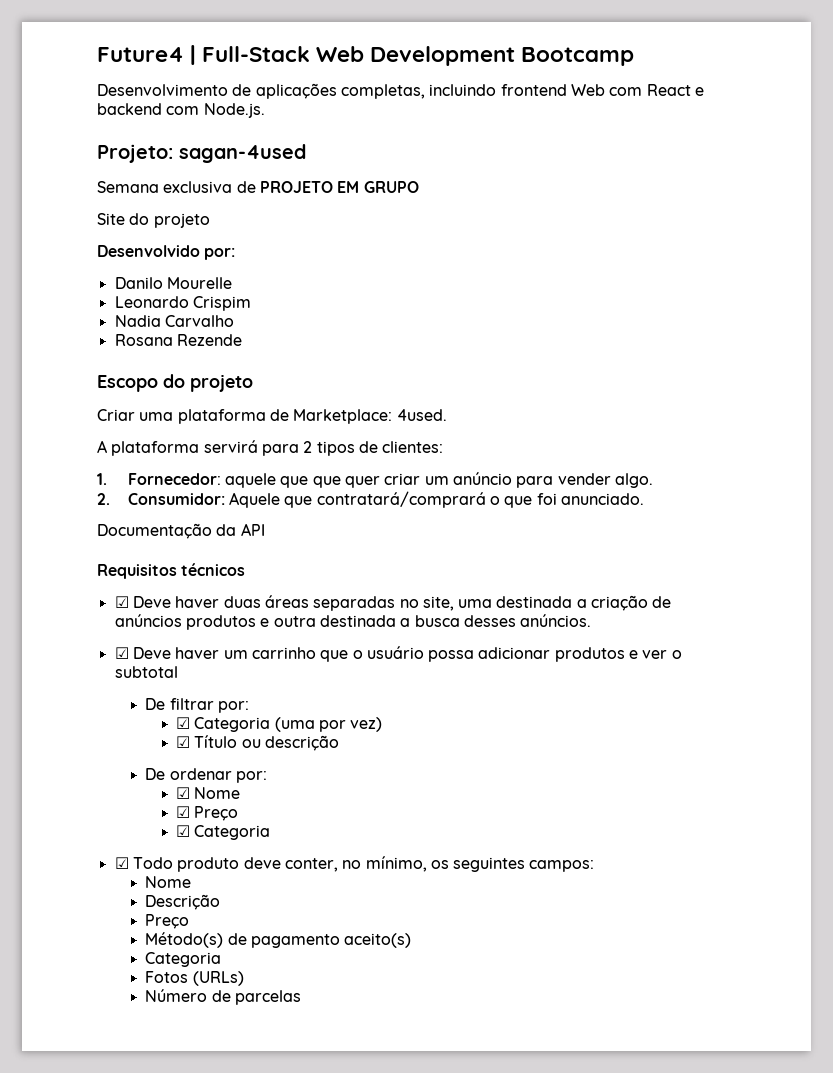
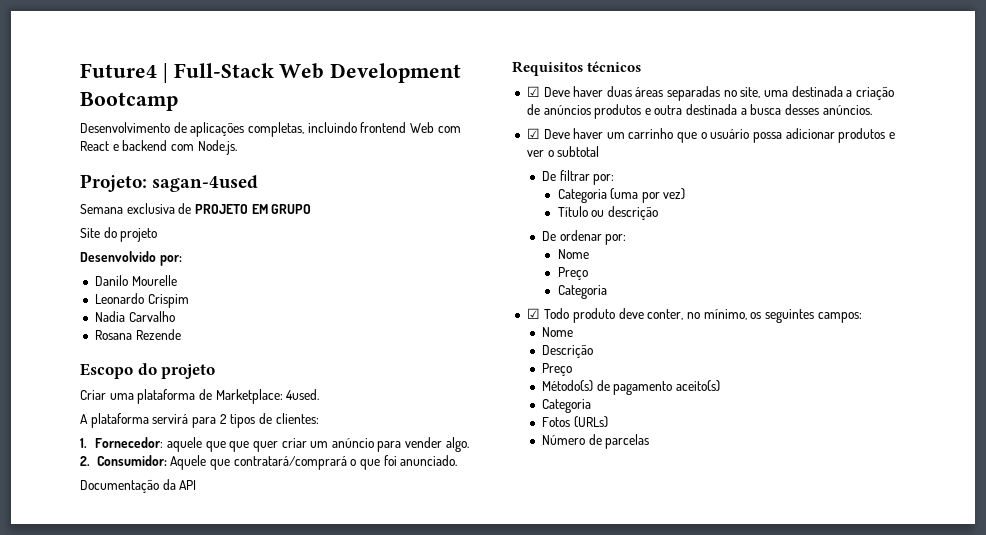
- ☑ Categoria (uma por vez)
+ Categoria (uma por vez)
- ☑ Título ou descrição
+ Título ou descrição
  De ordenar por:
- ☑ Nome
- ☑ Preço
- ☑ Categoria
+ Nome
+ Preço
+ Categoria

